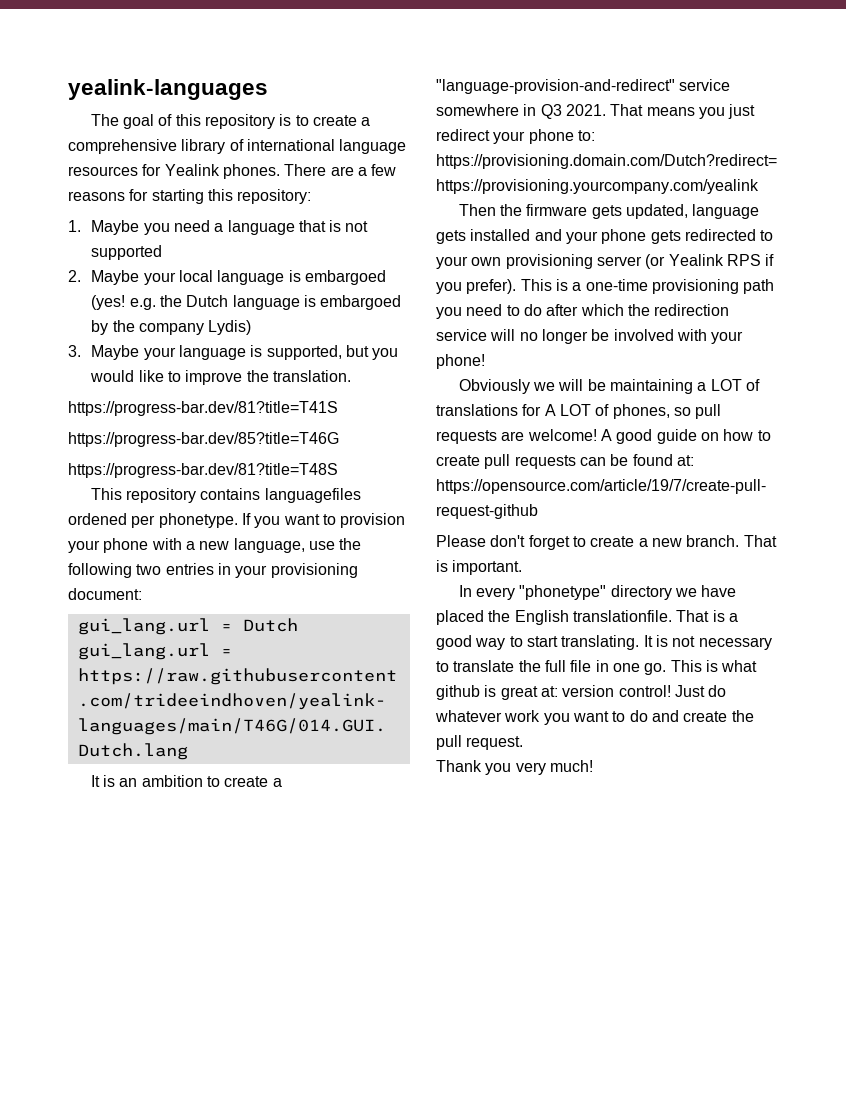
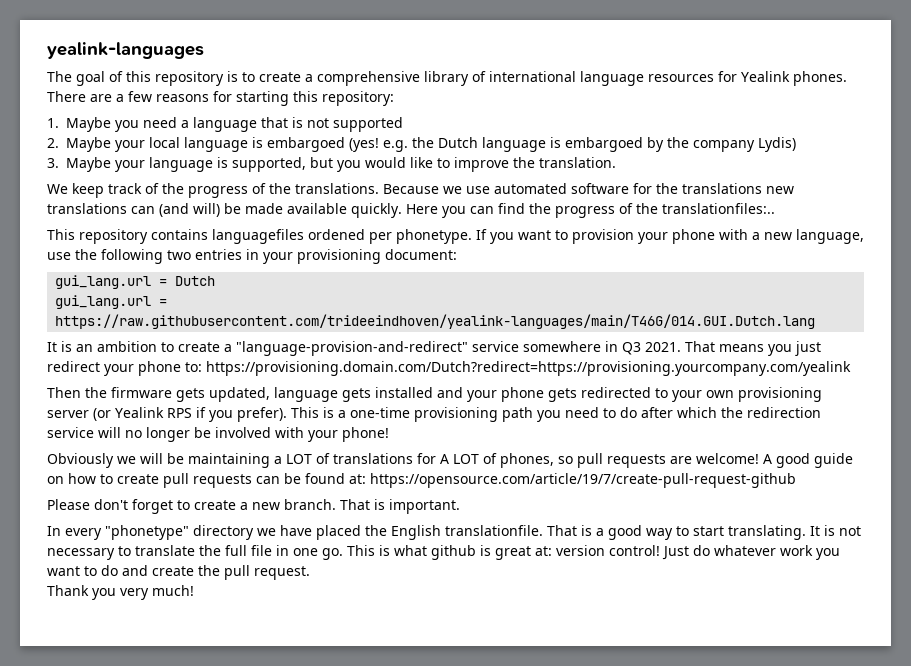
- https://progress-bar.dev/81?title=T41S
- https://progress-bar.dev/85?title=T46G
- https://progress-bar.dev/81?title=T48S
+ We keep track of the progress of the translations. Because we use automated software for the translations new translations can (and will) be made available quickly. Here you can find the progress of the translationfiles:..

